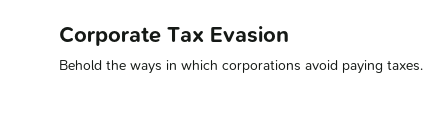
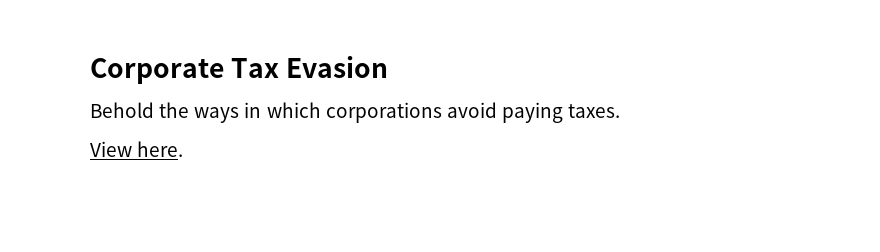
+ View here.

